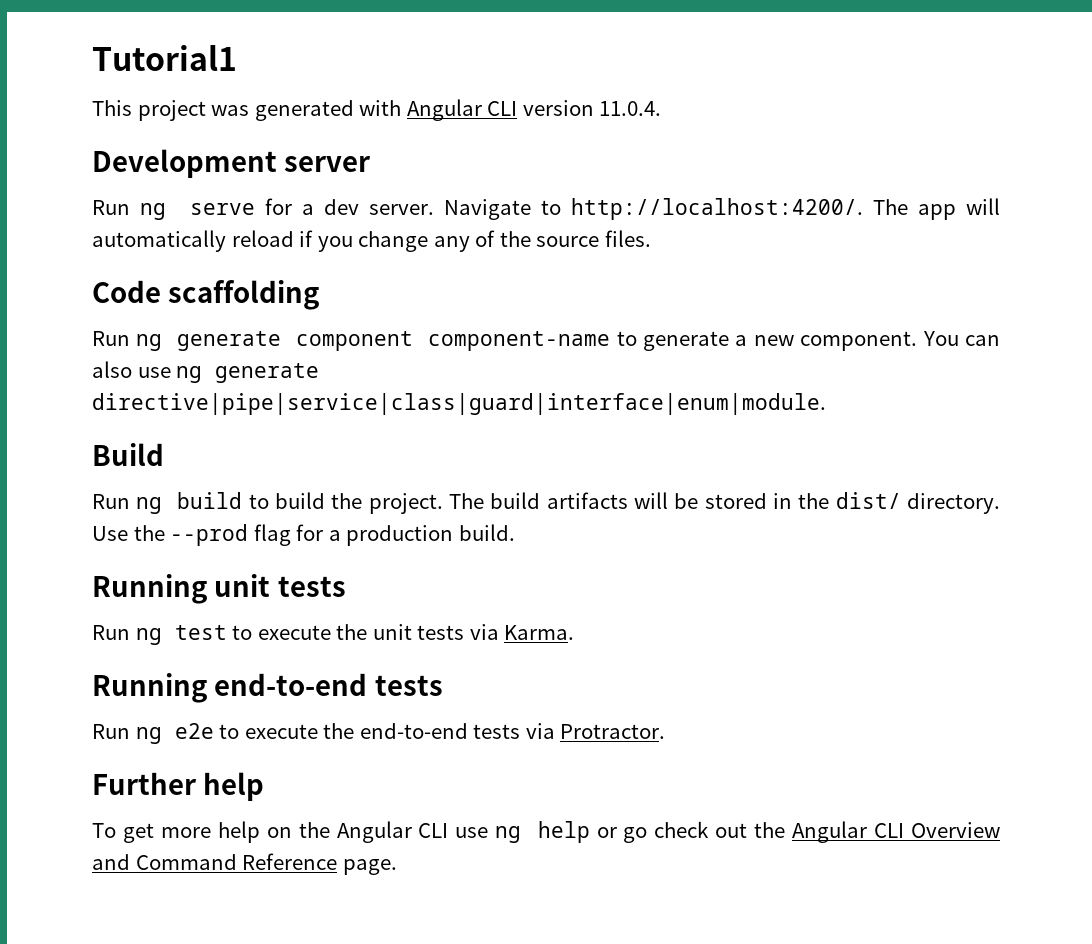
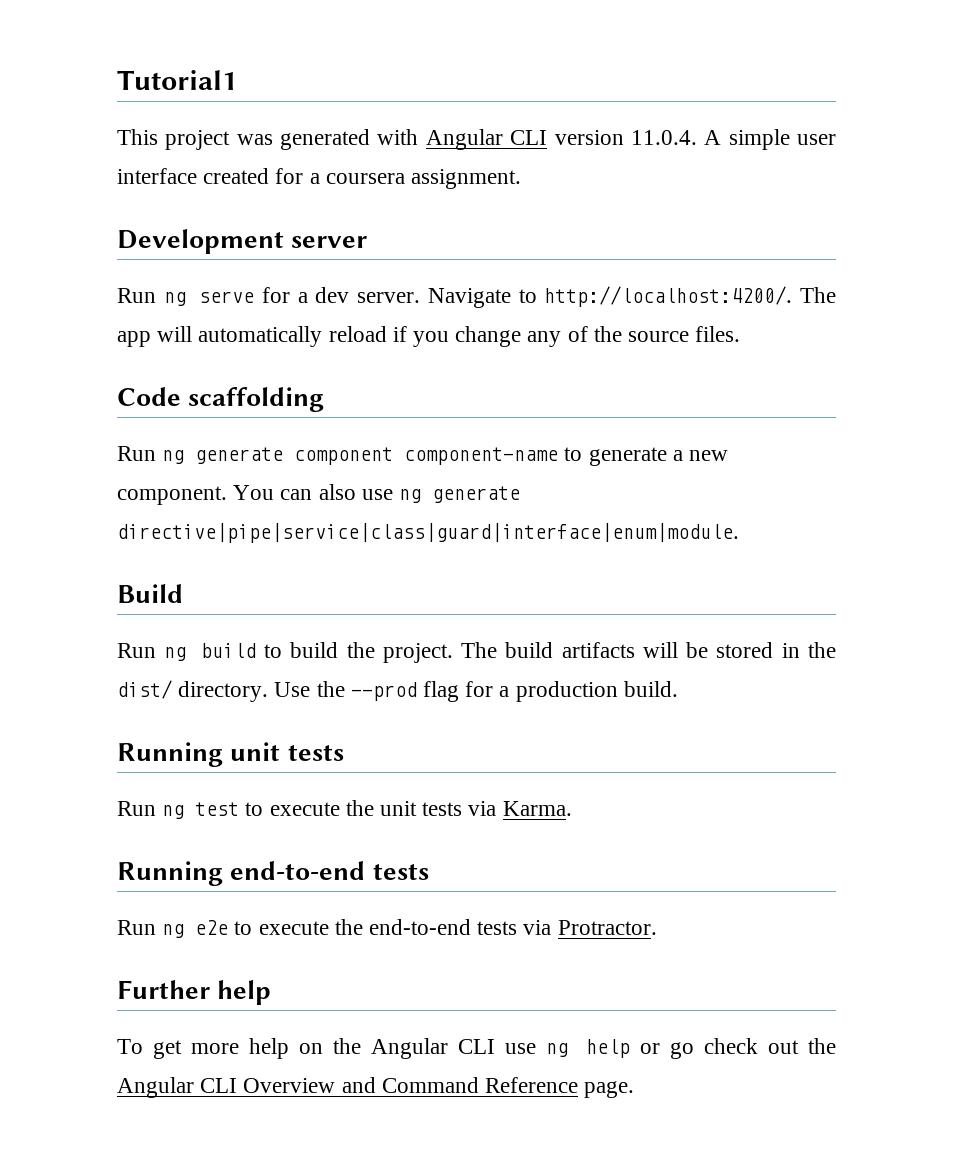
- This project was generated with Angular CLI version 11.0.4.
+ This project was generated with Angular CLI version 11.0.4. A simple user interface created for a coursera assignment.

